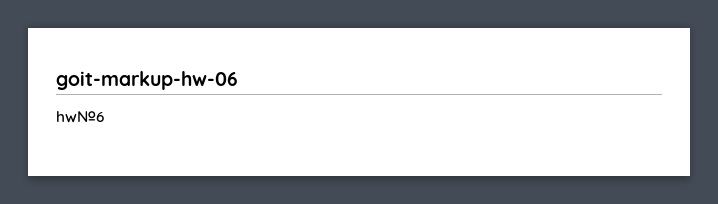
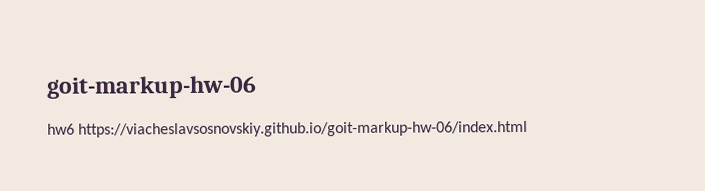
- hw№6
+ hw6 https://viacheslavsosnovskiy.github.io/goit-markup-hw-06/index.html

